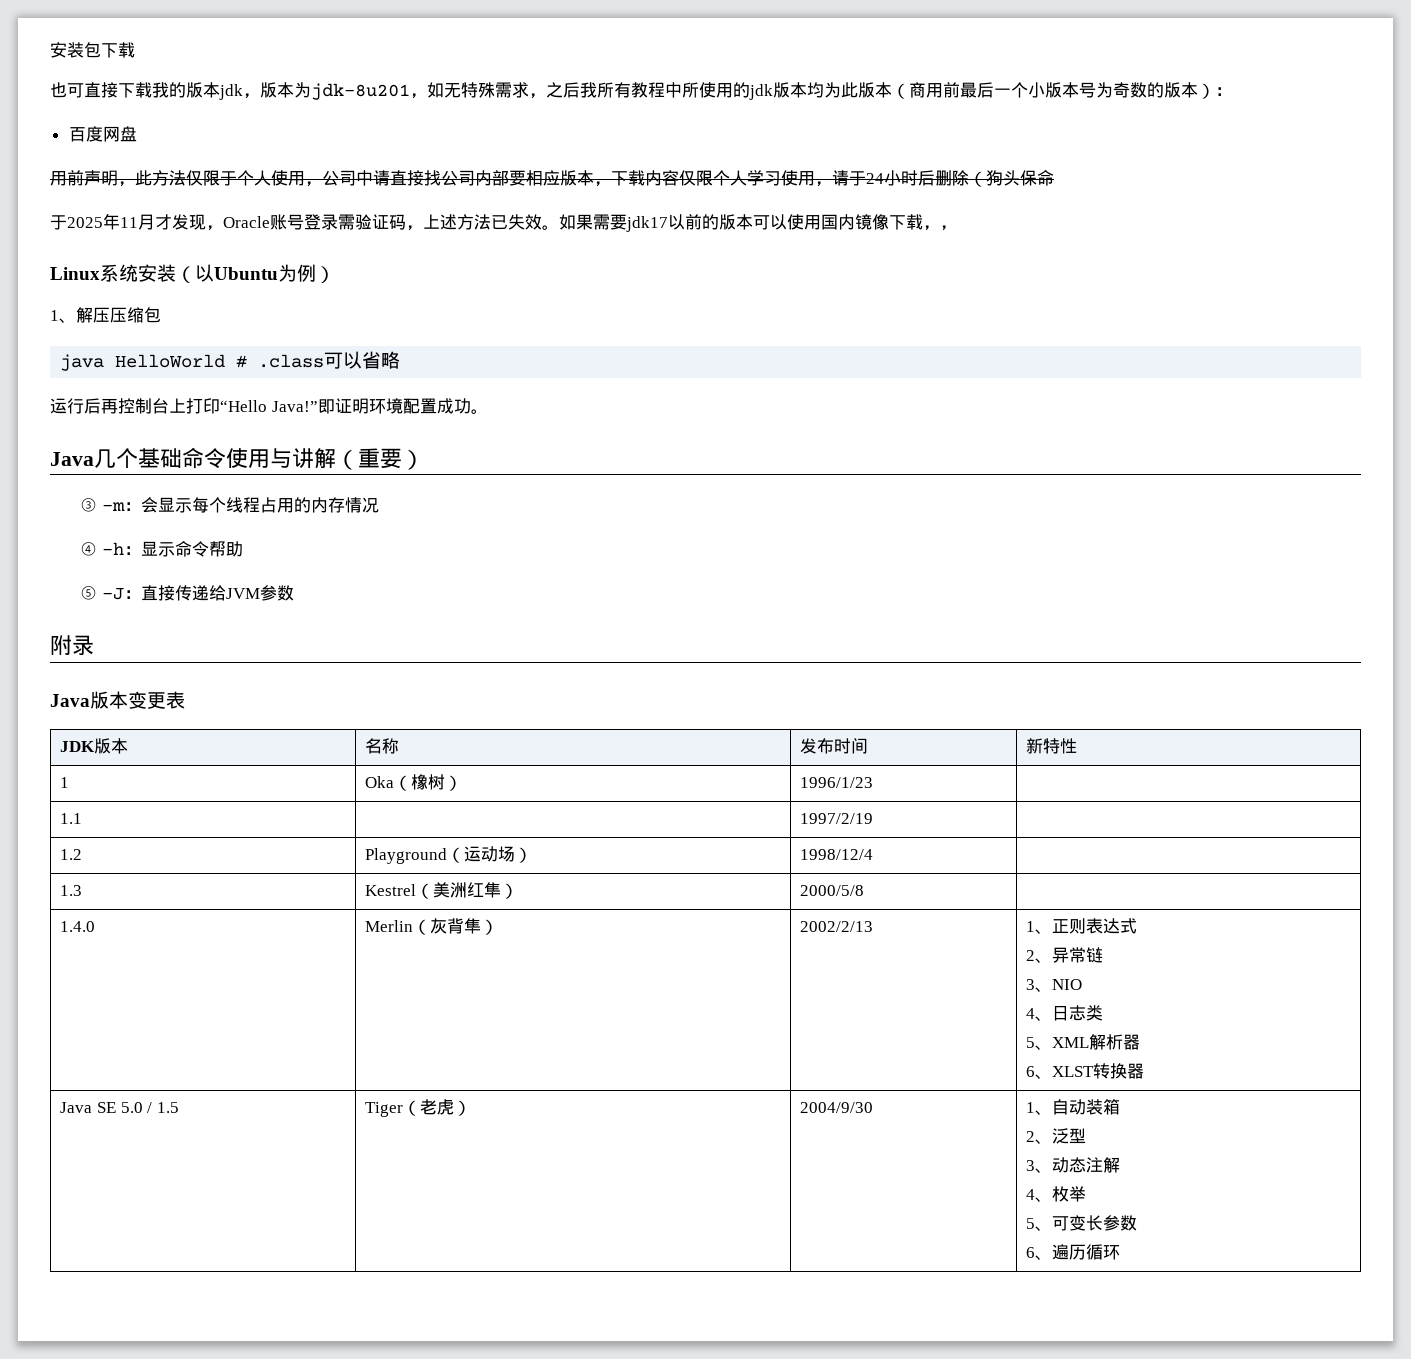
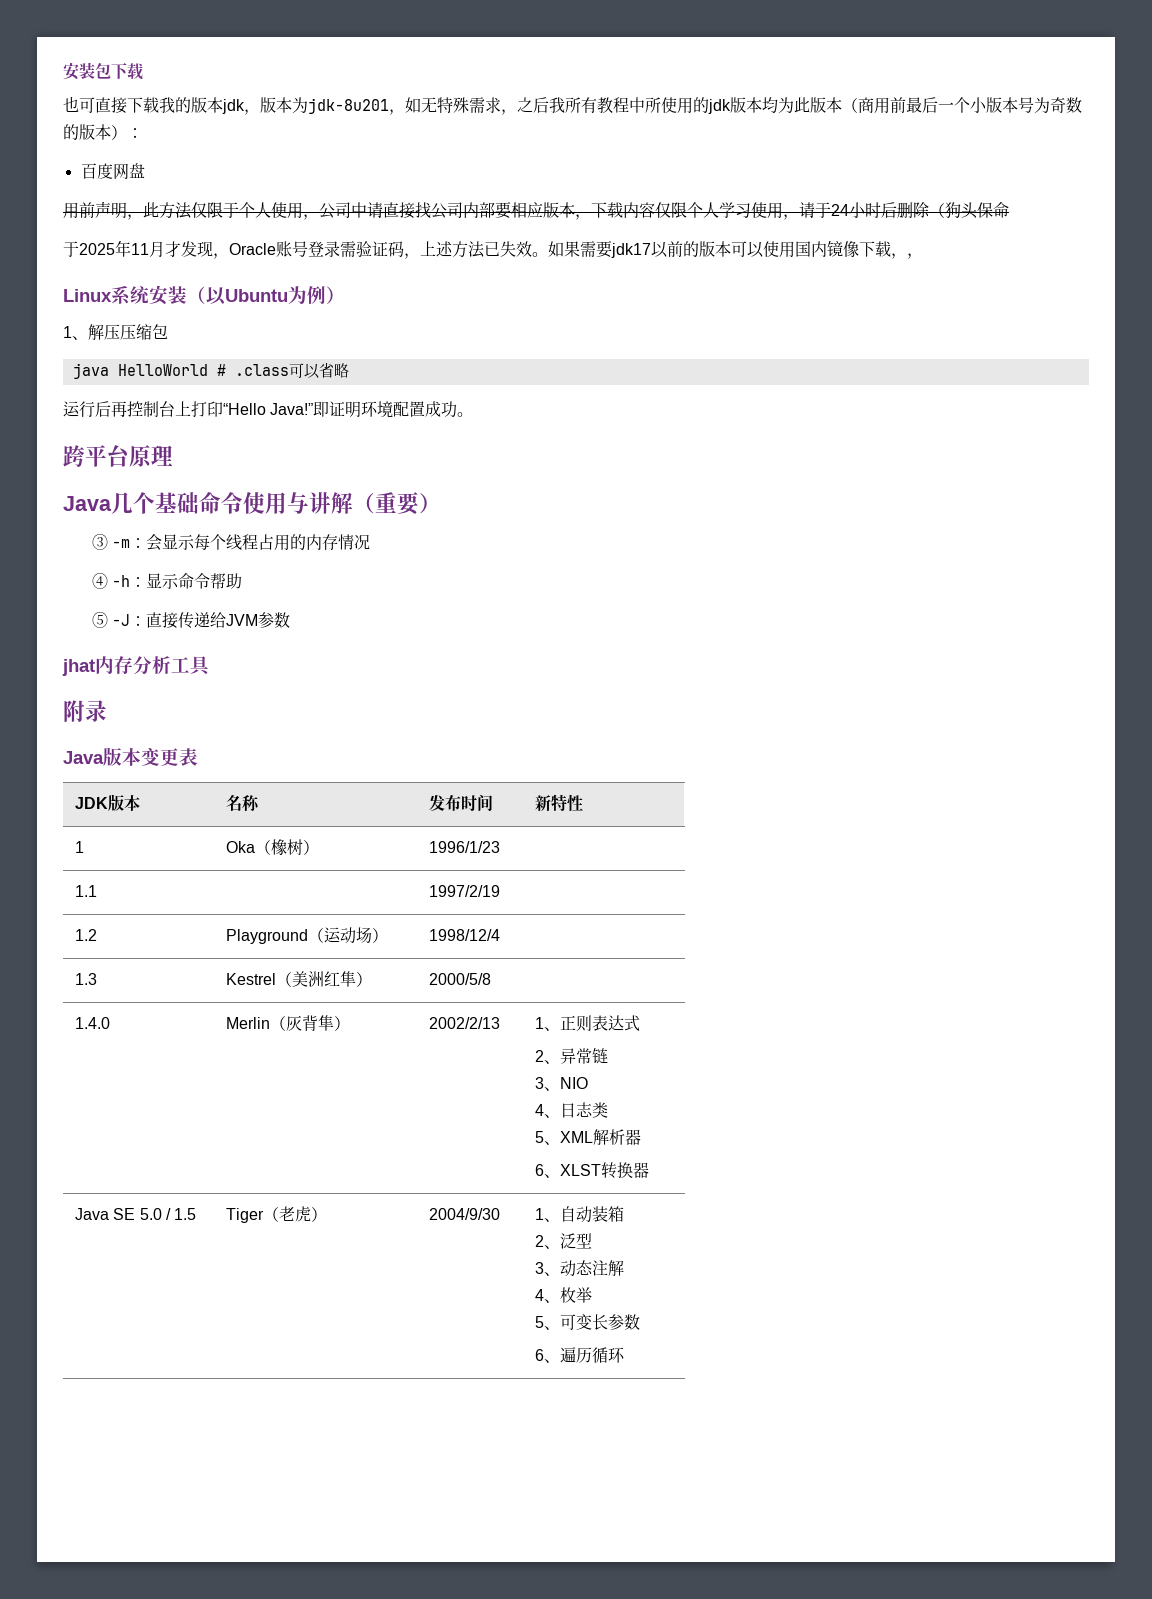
+ 跨平台原理
+ jhat内存分析工具

